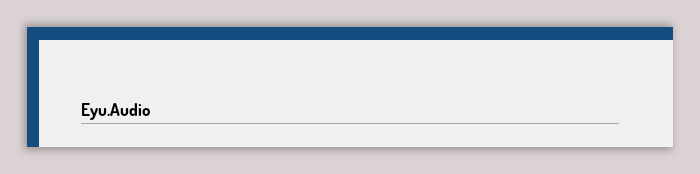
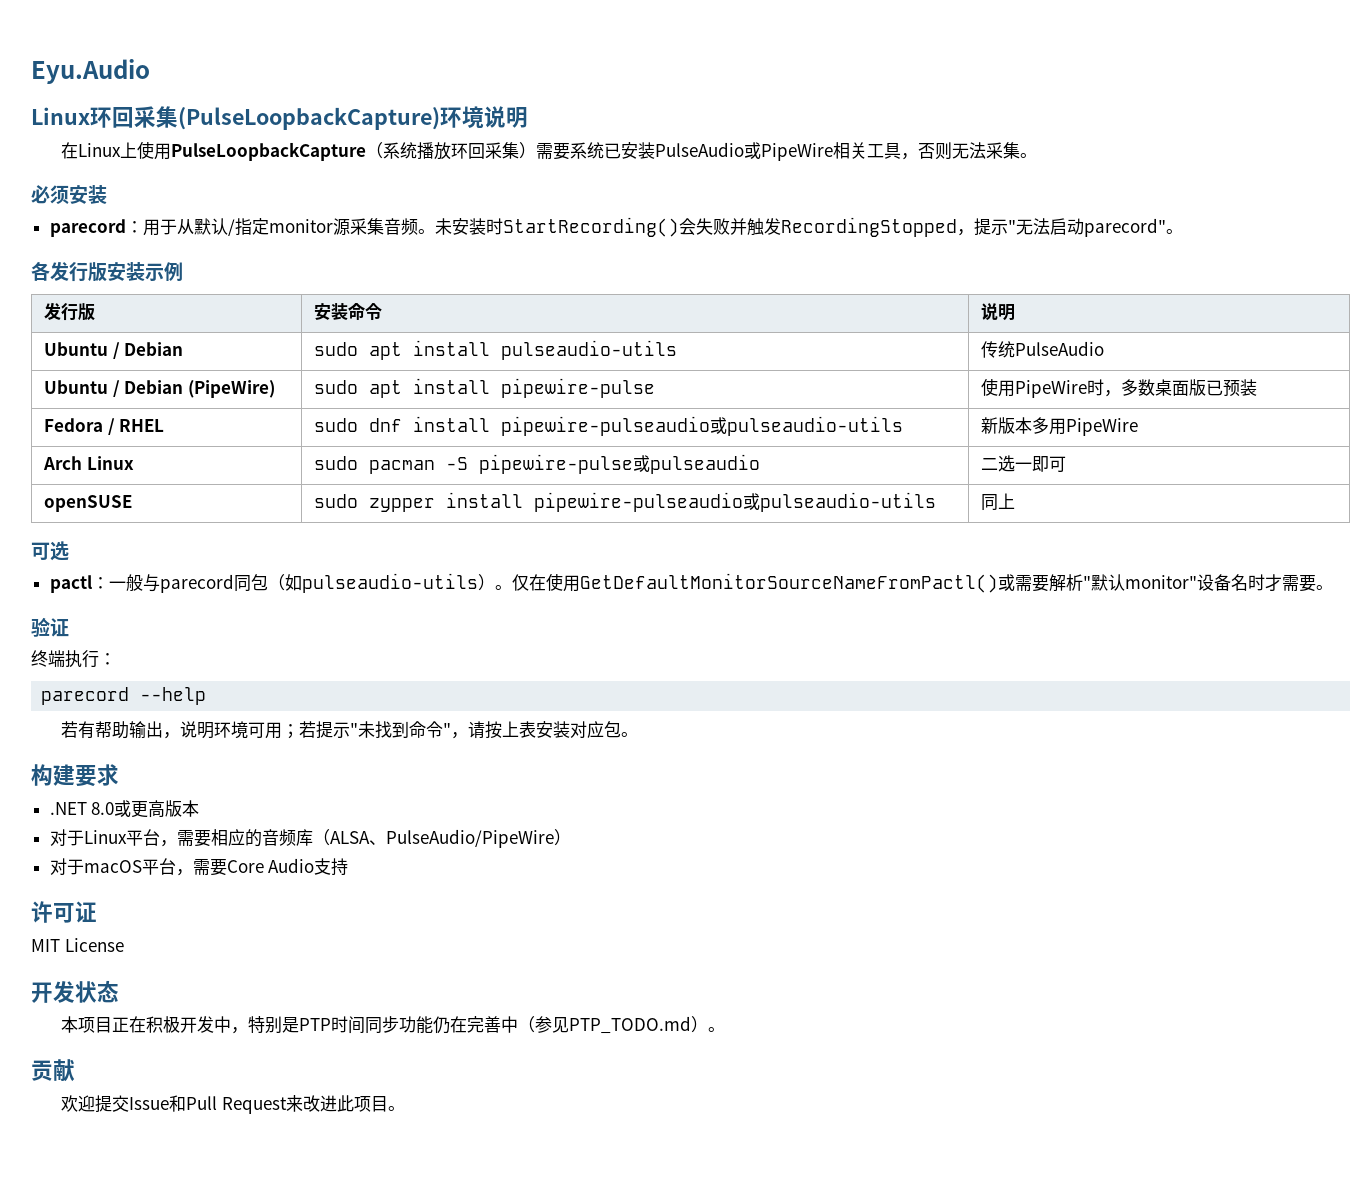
+ Linux环回采集(PulseLoopbackCapture)环境说明
+ 在Linux上使用PulseLoopbackCapture（系统播放环回采集）需要系统已安装PulseAudio或PipeWire相关工具，否则无法采集。
+ 必须安装
+ parecord：用于从默认/指定monitor源采集音频。未安装时StartRecording()会失败并触发RecordingStopped，提示"无法启动parecord"。
+ 各发行版安装示例
+ 发行版 | 安装命令 | 说明
+ Ubuntu / Debian | sudo apt install pulseaudio-utils | 传统PulseAudio
+ Ubuntu / Debian (PipeWire) | sudo apt install pipewire-pulse | 使用PipeWire时，多数桌面版已预装
+ Fedora / RHEL | sudo dnf install pipewire-pulseaudio或pulseaudio-utils | 新版本多用PipeWire
+ Arch Linux | sudo pacman -S pipewire-pulse或pulseaudio | 二选一即可
+ openSUSE | sudo zypper install pipewire-pulseaudio或pulseaudio-utils | 同上
+ 可选
+ pactl：一般与parecord同包（如pulseaudio-utils）。仅在使用GetDefaultMonitorSourceNameFromPactl()或需要解析"默认monitor"设备名时才需要。
+ 验证
+ 终端执行：
+ parecord --help
+ 若有帮助输出，说明环境可用；若提示"未找到命令"，请按上表安装对应包。
+ 构建要求
+ .NET 8.0或更高版本
+ 对于Linux平台，需要相应的音频库（ALSA、PulseAudio/PipeWire）
+ 对于macOS平台，需要Core Audio支持
+ 许可证
+ MIT License
+ 开发状态
+ 本项目正在积极开发中，特别是PTP时间同步功能仍在完善中（参见PTP_TODO.md）。
+ 贡献
+ 欢迎提交Issue和Pull Request来改进此项目。

